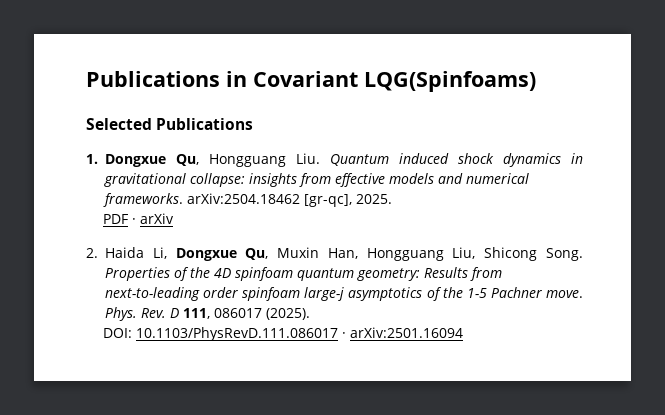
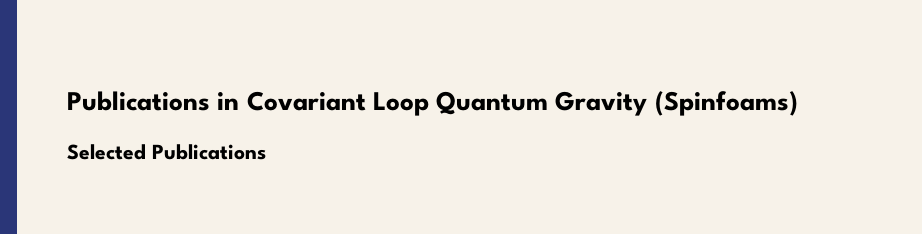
- Publications in Covariant LQG(Spinfoams)
+ Publications in Covariant Loop Quantum Gravity (Spinfoams)
  Selected Publications
- 1. Dongxue Qu, Hongguang Liu. Quantum induced shock dynamics in gravitational collapse: insights from effective models and numerical frameworks. arXiv:2504.18462 [gr-qc], 2025.
- PDF · arXiv
- 2. Haida Li, Dongxue Qu, Muxin Han, Hongguang Liu, Shicong Song. Properties of the 4D spinfoam quantum geometry: Results from next-to-leading order spinfoam large-j asymptotics of the 1-5 Pachner move. Phys. Rev. D 111, 086017 (2025).
- DOI: 10.1103/PhysRevD.111.086017 · arXiv:2501.16094

